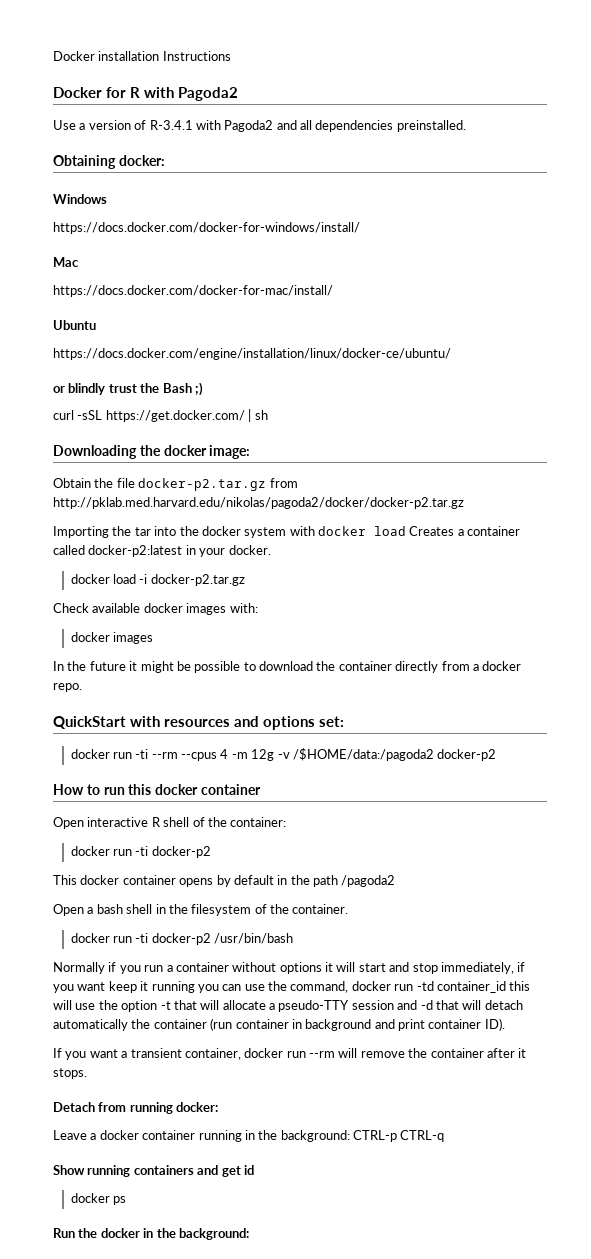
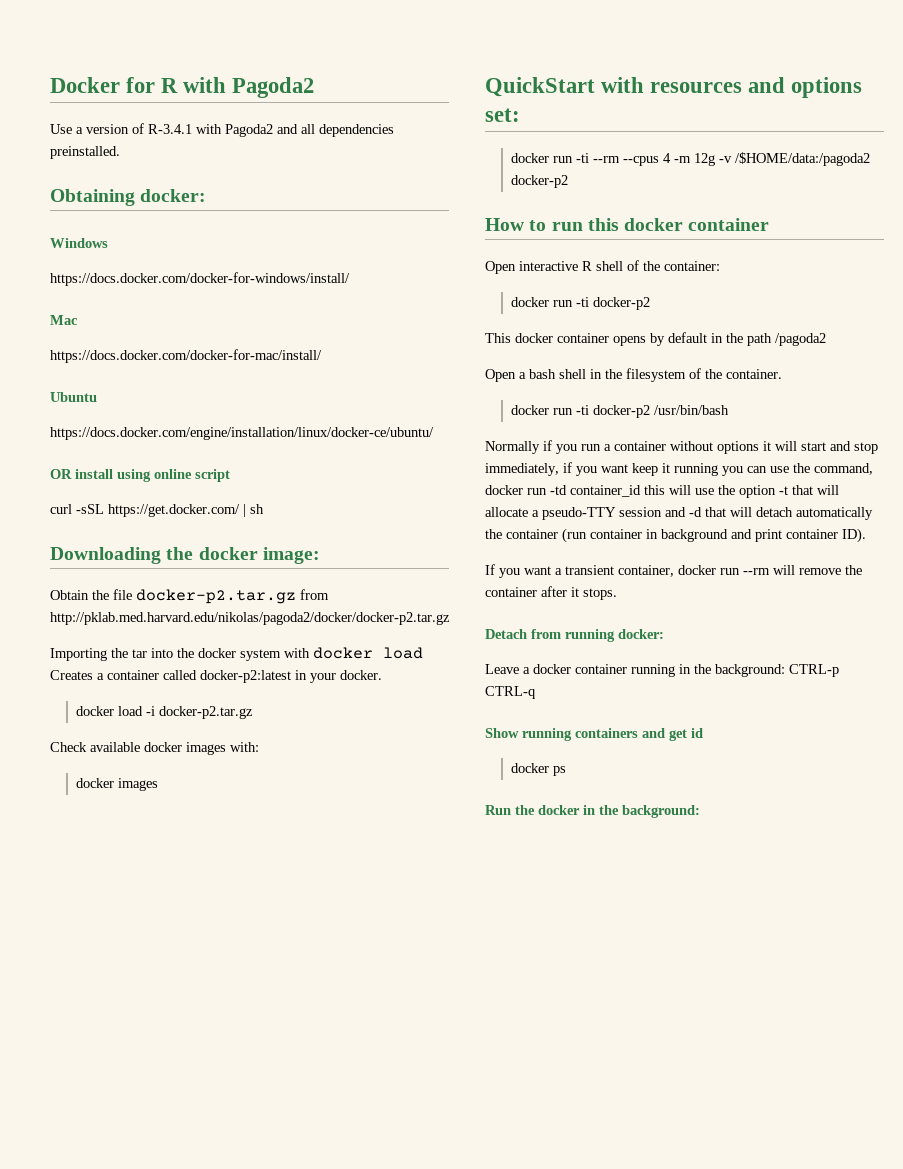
- Docker installation Instructions
- or blindly trust the Bash ;)
+ OR install using online script
- In the future it might be possible to download the container directly from a docker repo.

